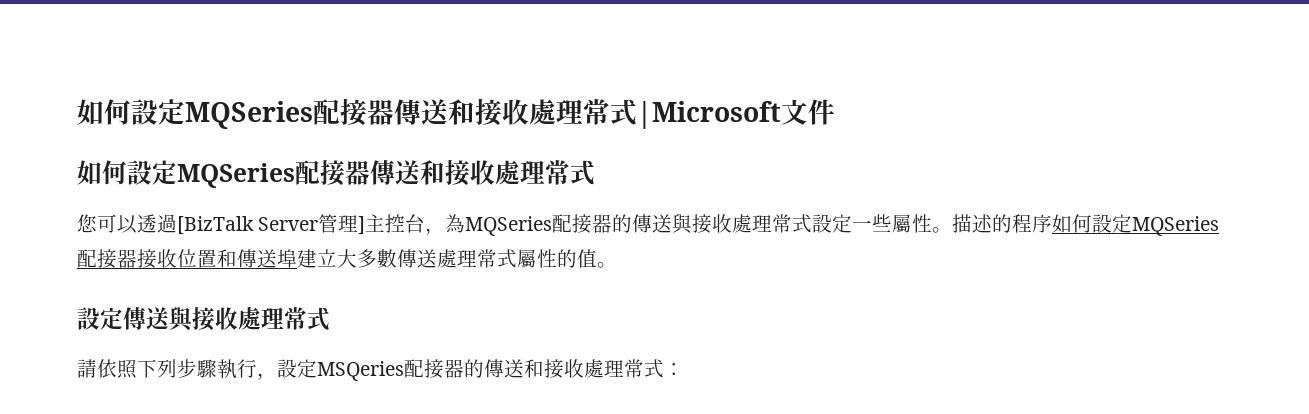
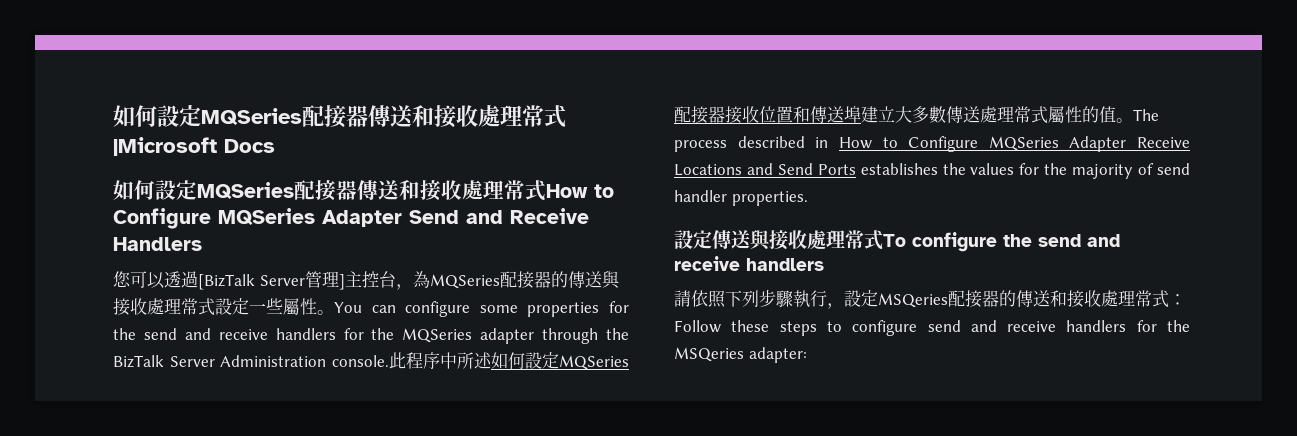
- 如何設定MQSeries配接器傳送和接收處理常式|Microsoft文件
- 如何設定MQSeries配接器傳送和接收處理常式
+ 如何設定MQSeries配接器傳送和接收處理常式|Microsoft Docs
+ 如何設定MQSeries配接器傳送和接收處理常式How to Configure MQSeries Adapter Send and Receive Handlers
- 描述的程序如何設定MQSeries配接器接收位置和傳送埠建立大多數傳送處理常式屬性的值。
+ You can configure some properties for the send and receive handlers for the MQSeries adapter through the BizTalk Server Administration console.此程序中所述如何設定MQSeries配接器接收位置和傳送埠建立大多數傳送處理常式屬性的值。The process described in How to Configure MQSeries Adapter Receive Locations and Send Ports establishes the values for the majority of send handler properties.
- 設定傳送與接收處理常式
+ 設定傳送與接收處理常式To configure the send and receive handlers
- 請依照下列步驟執行，設定MSQeries配接器的傳送和接收處理常式：
+ 請依照下列步驟執行，設定MSQeries配接器的傳送和接收處理常式：Follow these steps to configure send and receive handlers for the MSQeries adapter:

